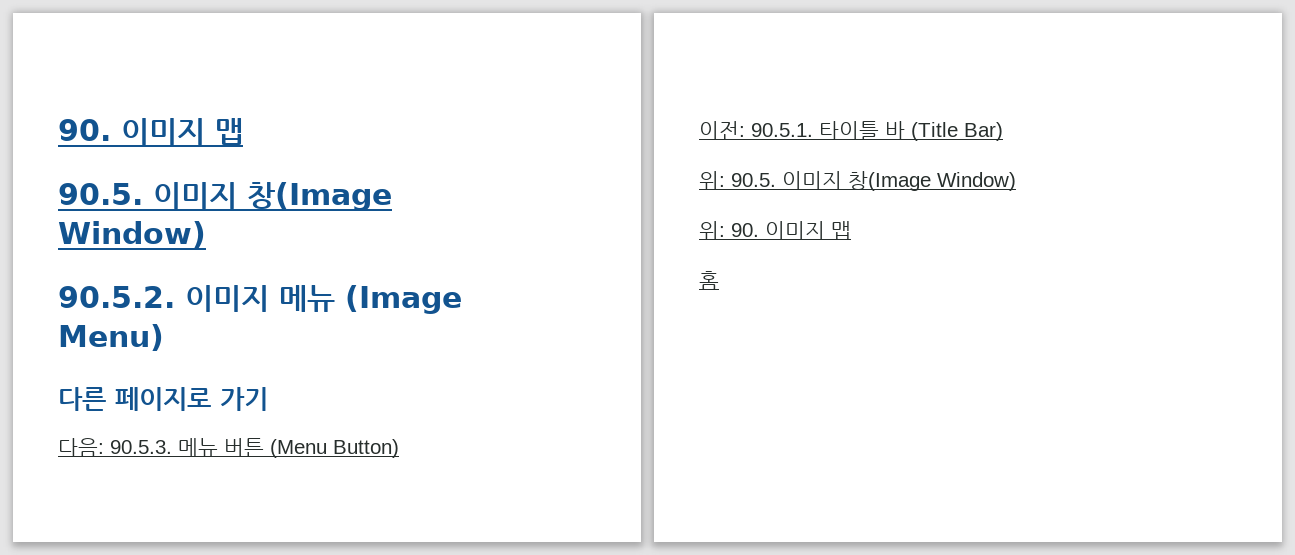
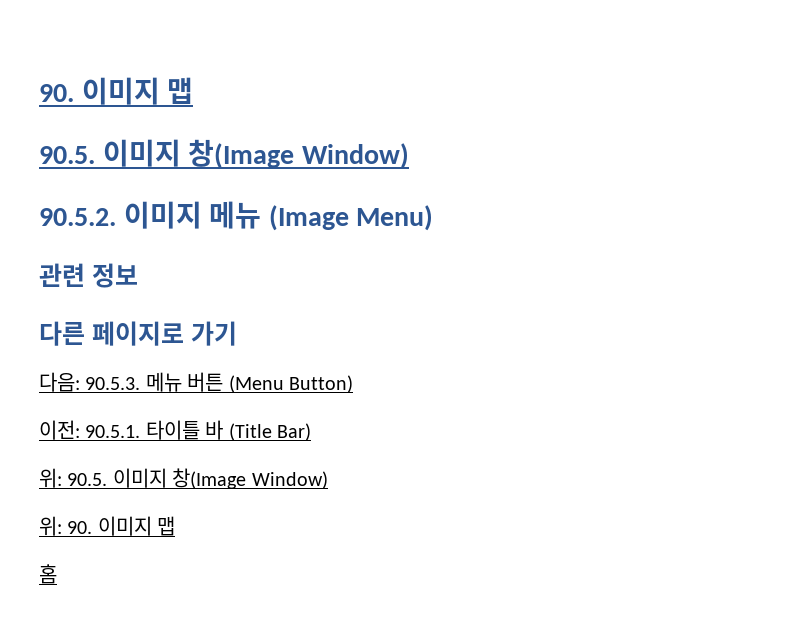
+ 관련 정보

